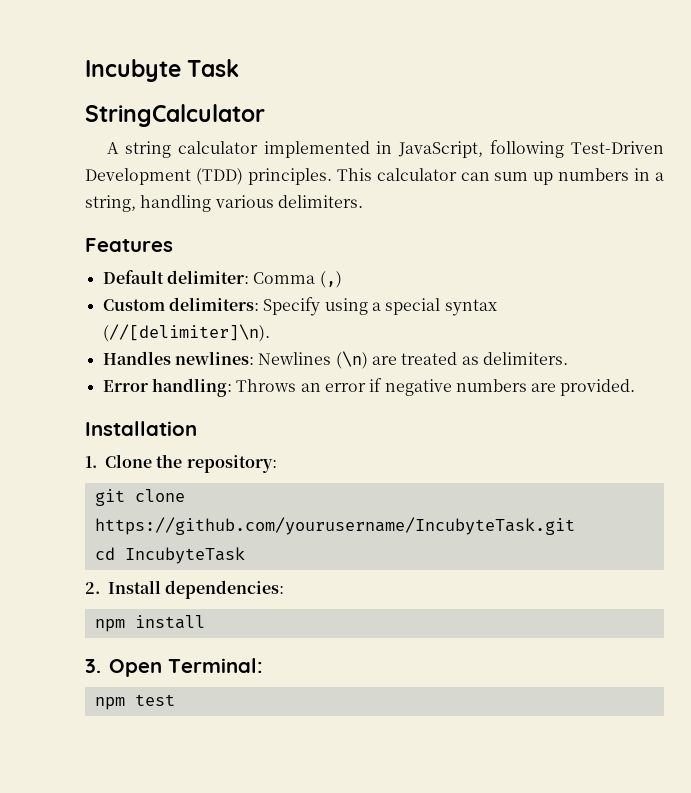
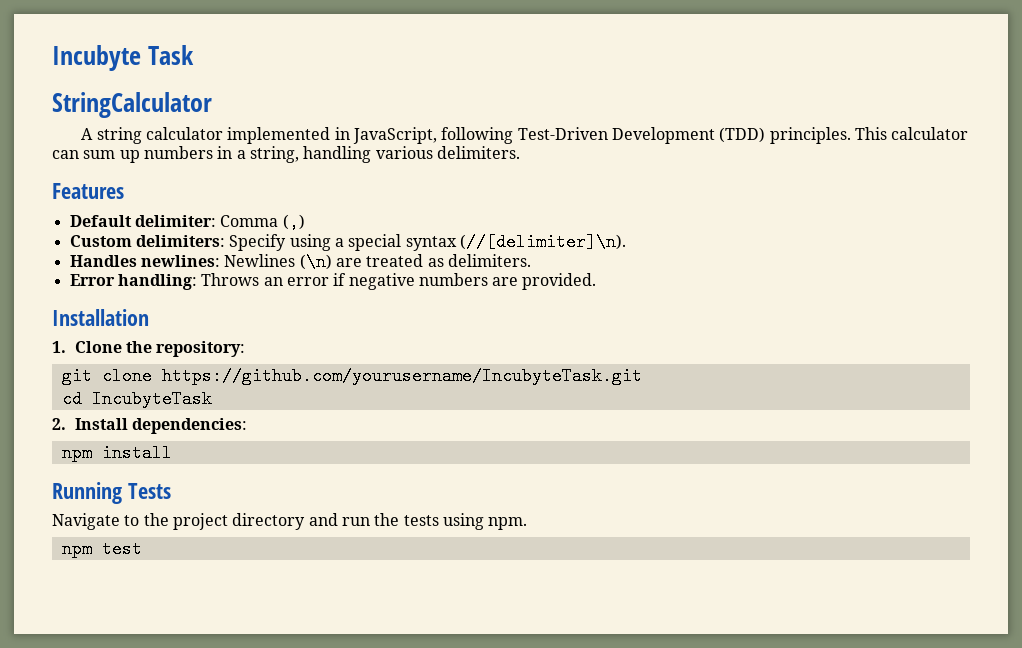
- 3. Open Terminal:
+ Running Tests
+ Navigate to the project directory and run the tests using npm.

